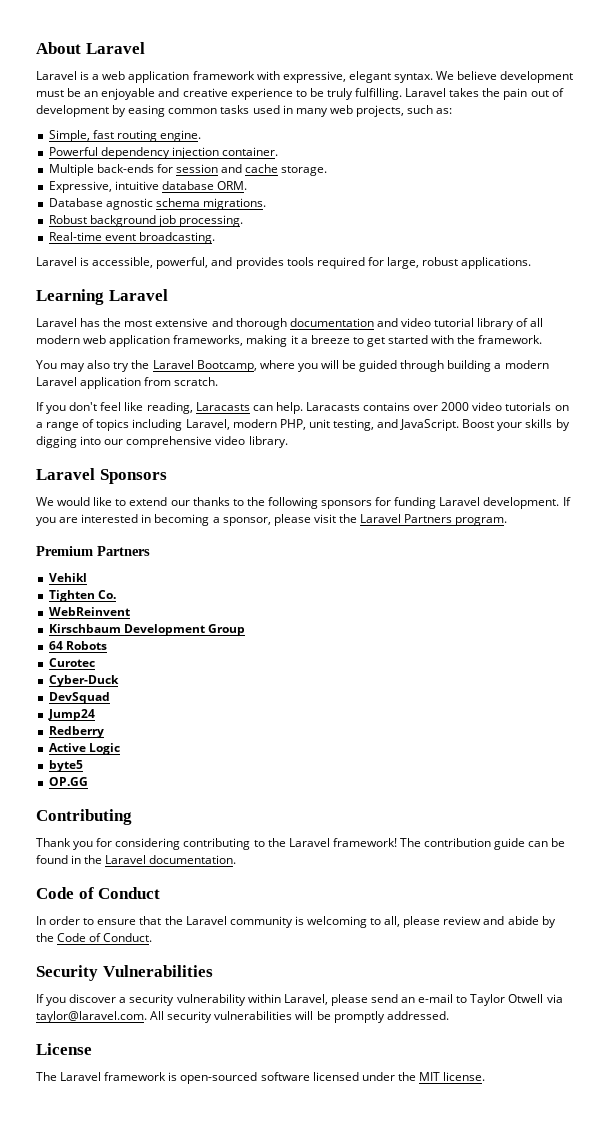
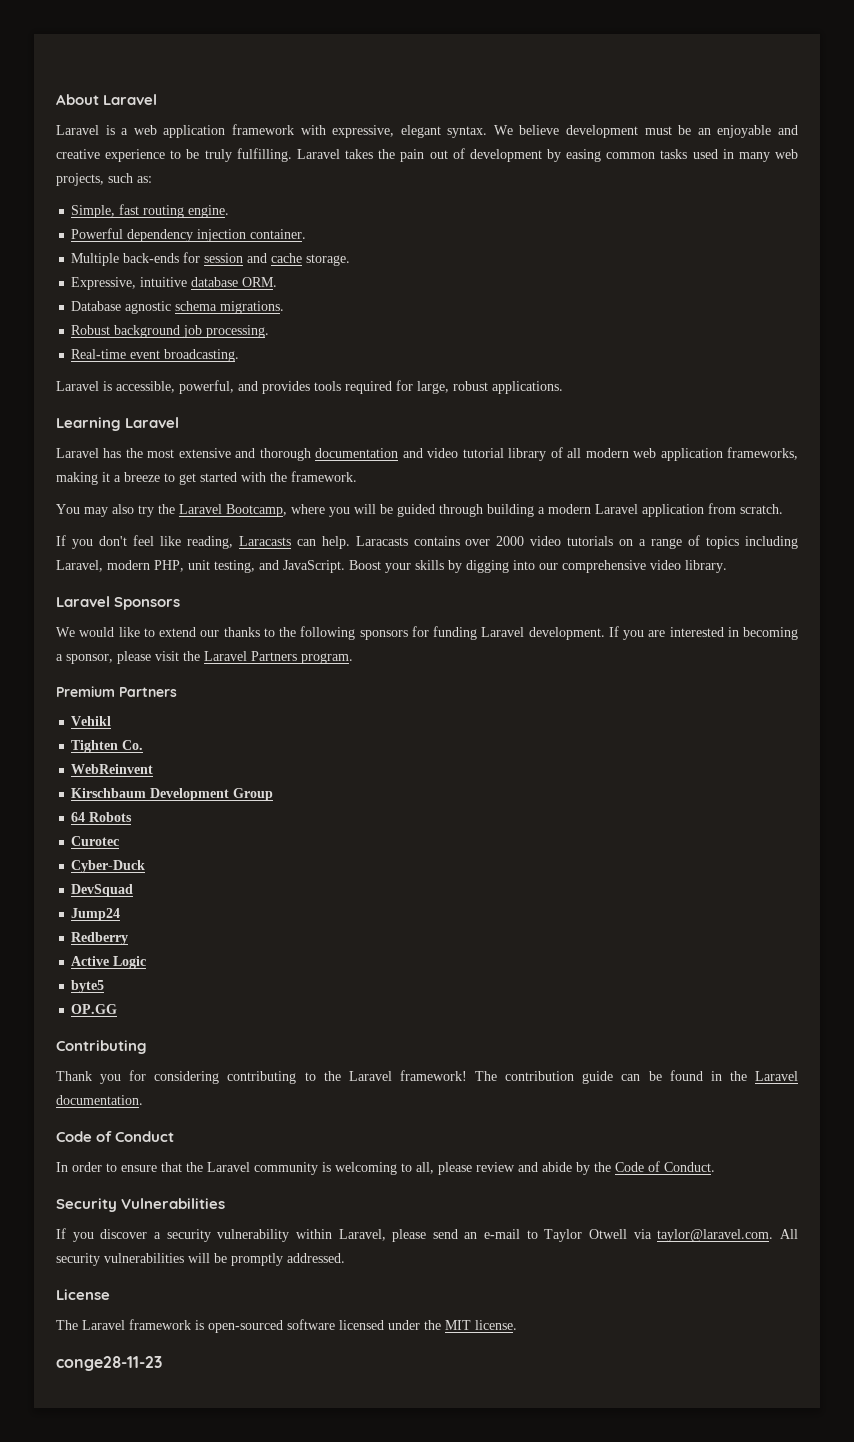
+ conge28-11-23

